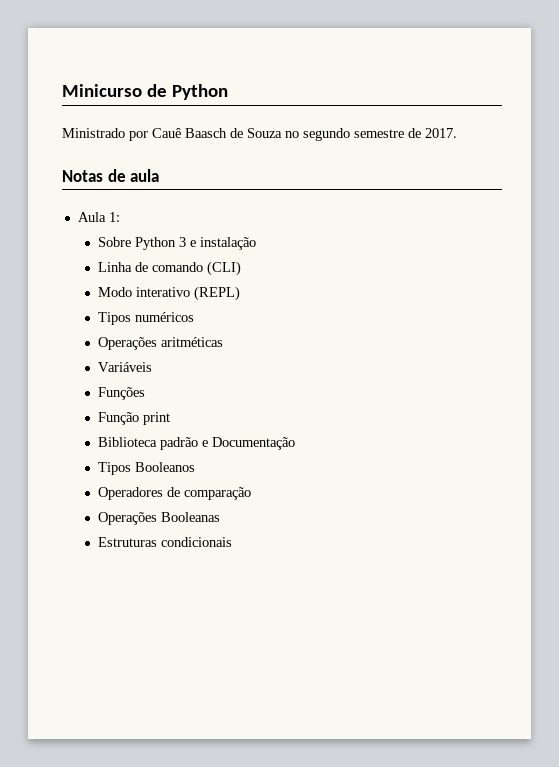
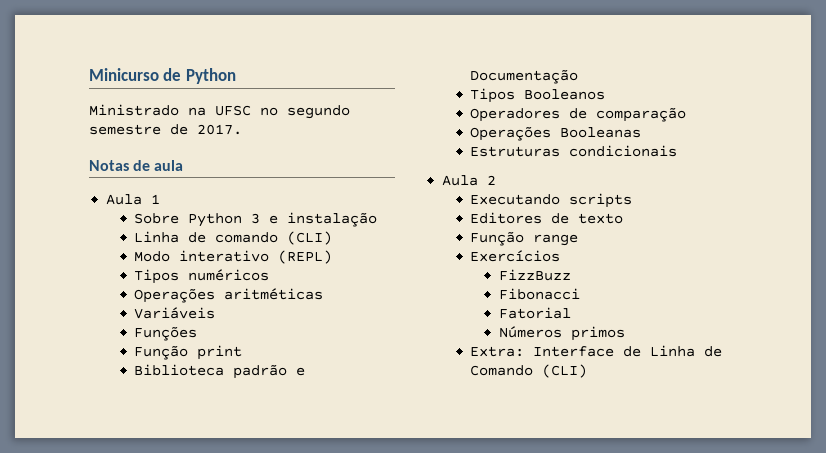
- Ministrado por Cauê Baasch de Souza no segundo semestre de 2017.
+ Ministrado na UFSC no segundo semestre de 2017.
- Aula 1:
+ Aula 1
+ Aula 2
+ Executando scripts
+ Editores de texto
+ Função range
+ Exercícios
+ FizzBuzz
+ Fibonacci
+ Fatorial
+ Números primos
+ Extra: Interface de Linha de Comando (CLI)

